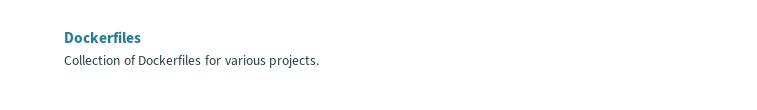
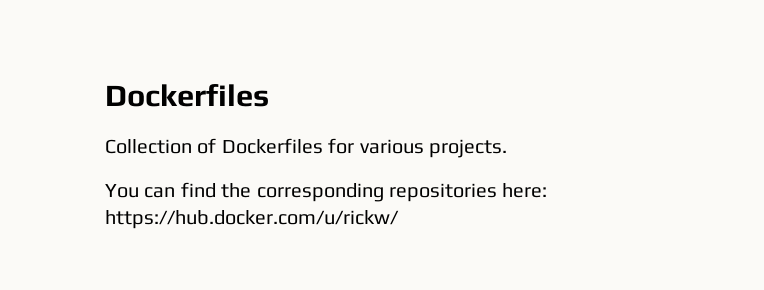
+ You can find the corresponding repositories here: https://hub.docker.com/u/rickw/

